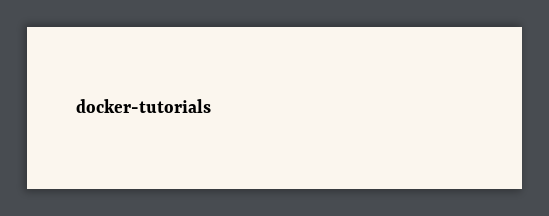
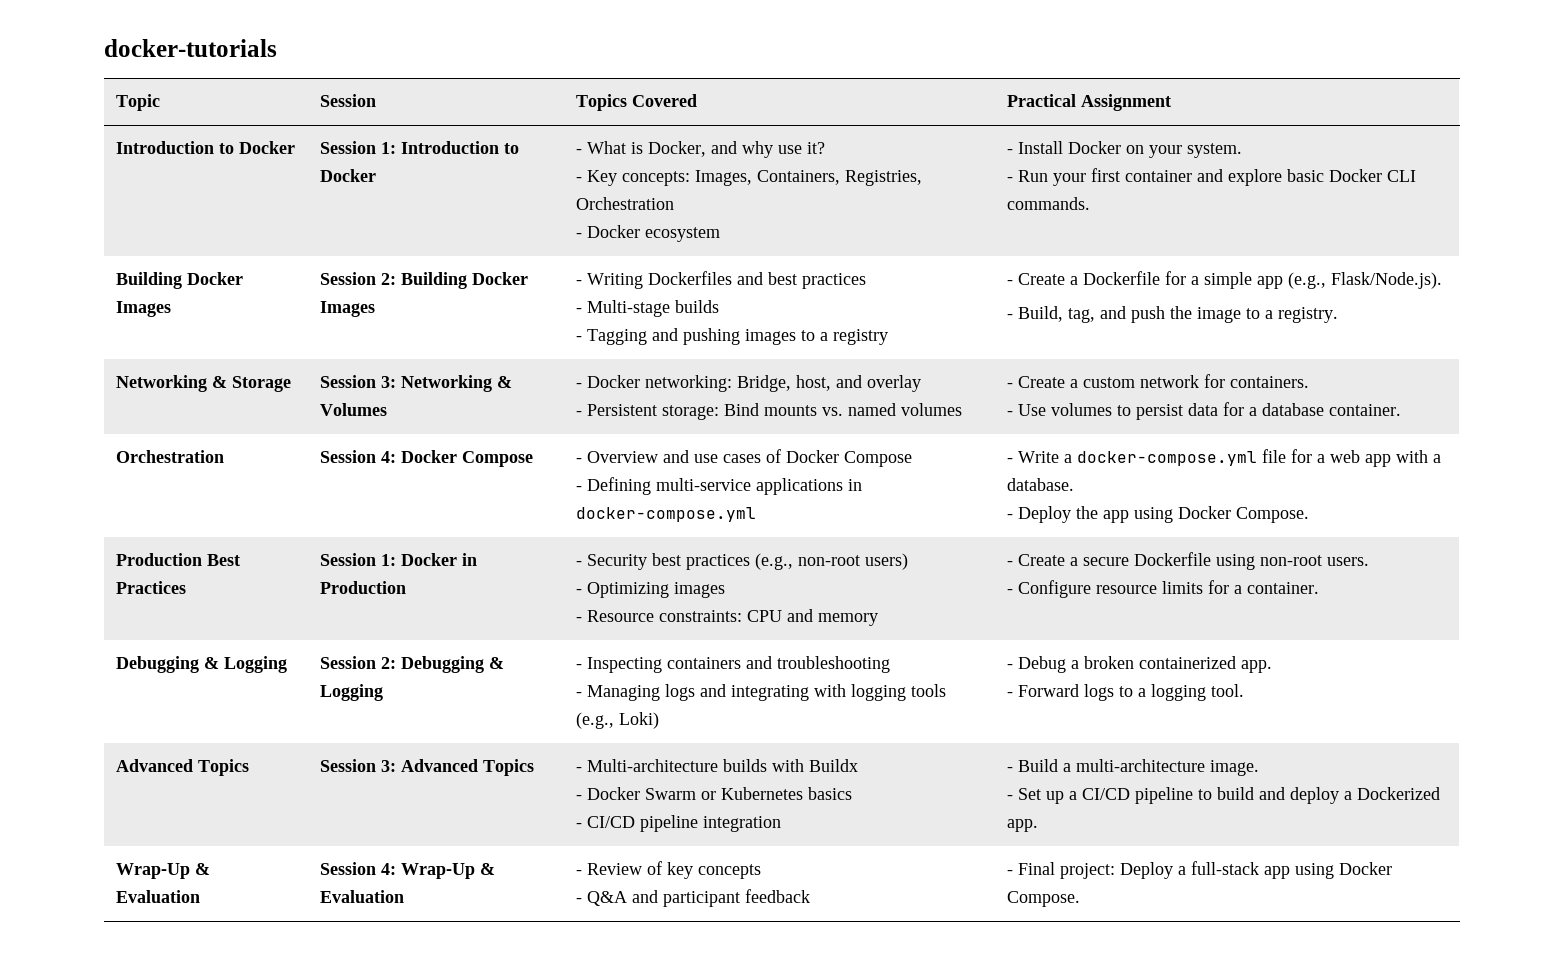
+ Topic | Session | Topics Covered | Practical Assignment
+ Introduction to Docker | Session 1: Introduction to Docker | - What is Docker, and why use it?
+ - Key concepts: Images, Containers, Registries, Orchestration
+ - Docker ecosystem | - Install Docker on your system.
+ - Run your first container and explore basic Docker CLI commands.
+ Building Docker Images | Session 2: Building Docker Images | - Writing Dockerfiles and best practices
+ - Multi-stage builds
+ - Tagging and pushing images to a registry | - Create a Dockerfile for a simple app (e.g., Flask/Node.js).
+ - Build, tag, and push the image to a registry.
+ Networking & Storage | Session 3: Networking & Volumes | - Docker networking: Bridge, host, and overlay
+ - Persistent storage: Bind mounts vs. named volumes | - Create a custom network for containers.
+ - Use volumes to persist data for a database container.
+ Orchestration | Session 4: Docker Compose | - Overview and use cases of Docker Compose
+ - Defining multi-service applications in docker-compose.yml | - Write a docker-compose.yml file for a web app with a database.
+ - Deploy the app using Docker Compose.
+ Production Best Practices | Session 1: Docker in Production | - Security best practices (e.g., non-root users)
+ - Optimizing images
+ - Resource constraints: CPU and memory | - Create a secure Dockerfile using non-root users.
+ - Configure resource limits for a container.
+ Debugging & Logging | Session 2: Debugging & Logging | - Inspecting containers and troubleshooting
+ - Managing logs and integrating with logging tools (e.g., Loki) | - Debug a broken containerized app.
+ - Forward logs to a logging tool.
+ Advanced Topics | Session 3: Advanced Topics | - Multi-architecture builds with Buildx
+ - Docker Swarm or Kubernetes basics
+ - CI/CD pipeline integration | - Build a multi-architecture image.
+ - Set up a CI/CD pipeline to build and deploy a Dockerized app.
+ Wrap-Up & Evaluation | Session 4: Wrap-Up & Evaluation | - Review of key concepts
+ - Q&A and participant feedback | - Final project: Deploy a full-stack app using Docker Compose.

